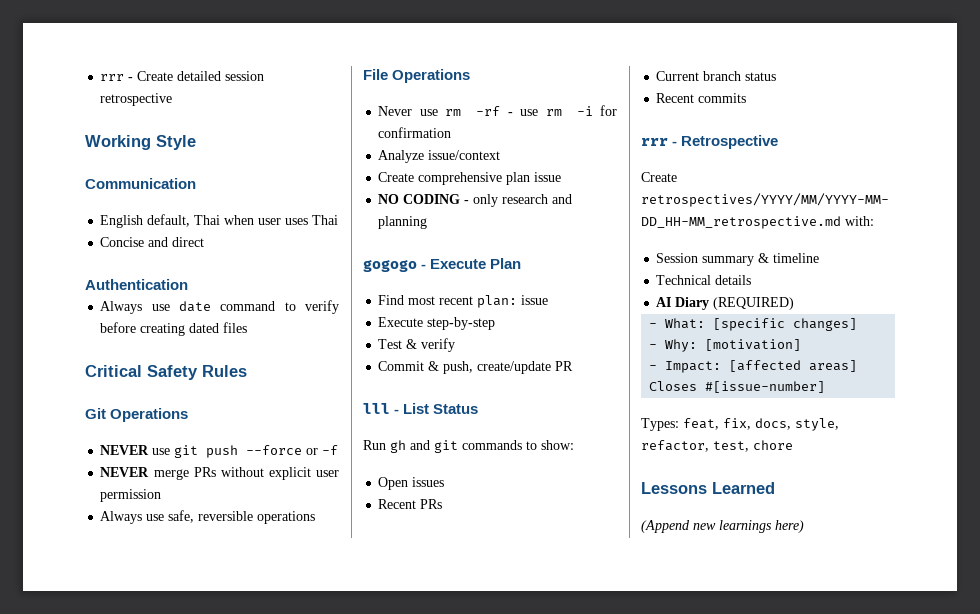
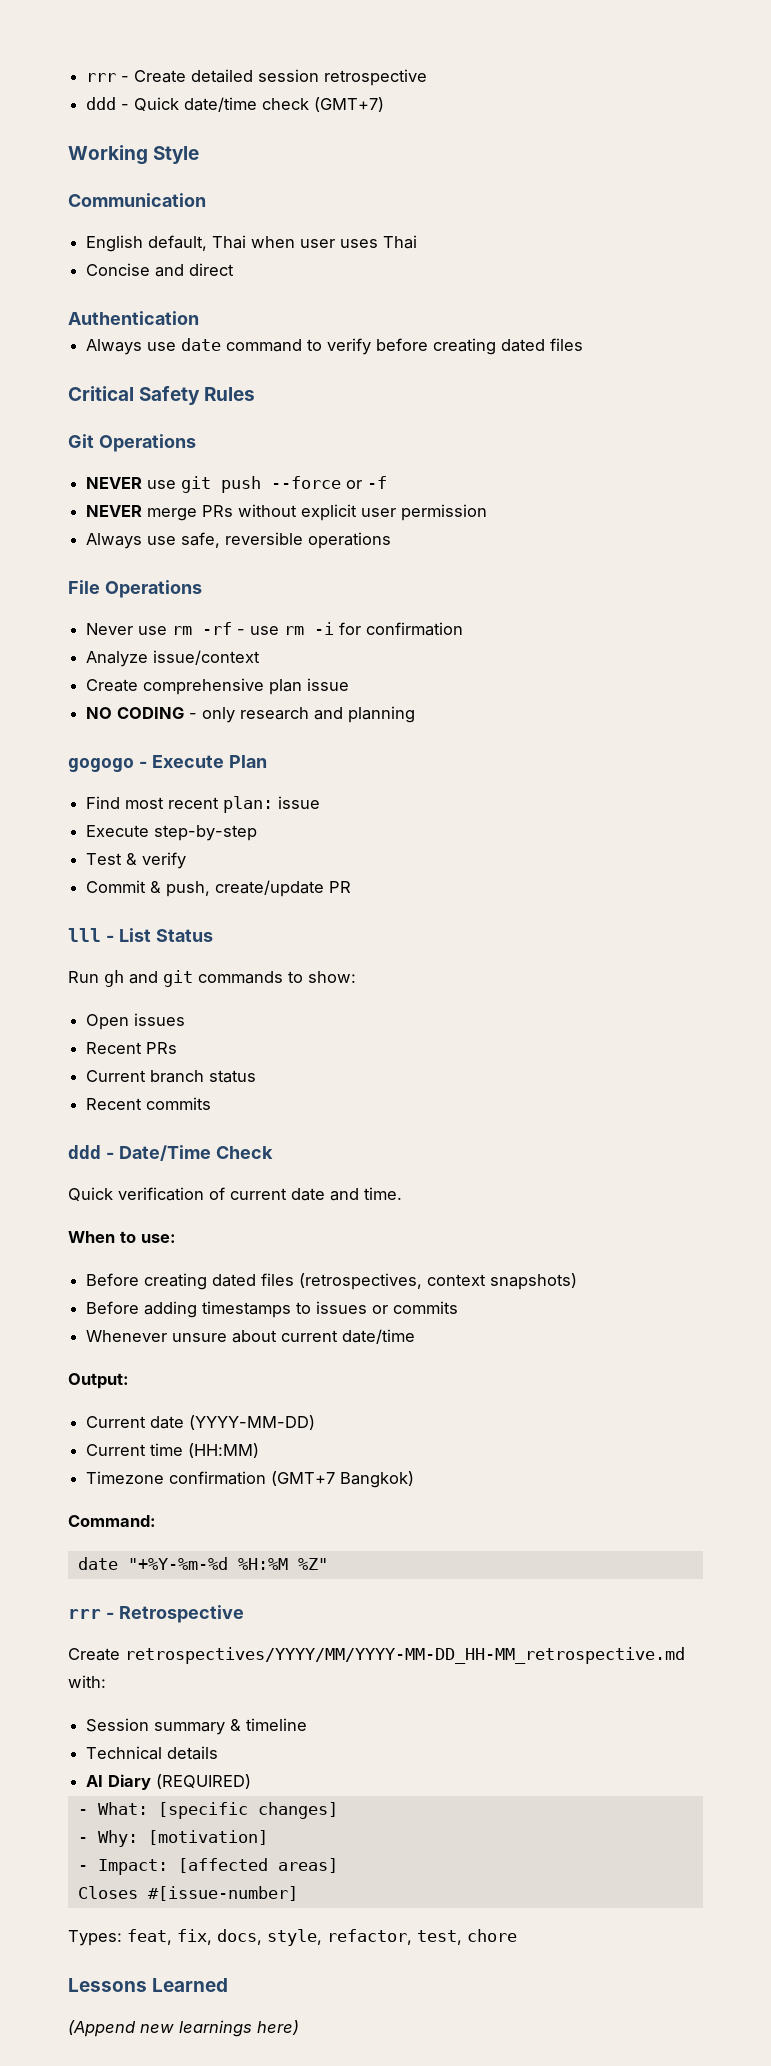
+ ddd - Quick date/time check (GMT+7)
+ ddd - Date/Time Check
+ Quick verification of current date and time.
+ When to use:
+ Before creating dated files (retrospectives, context snapshots)
+ Before adding timestamps to issues or commits
+ Whenever unsure about current date/time
+ Output:
+ Current date (YYYY-MM-DD)
+ Current time (HH:MM)
+ Timezone confirmation (GMT+7 Bangkok)
+ Command:
+ date "+%Y-%m-%d %H:%M %Z"

